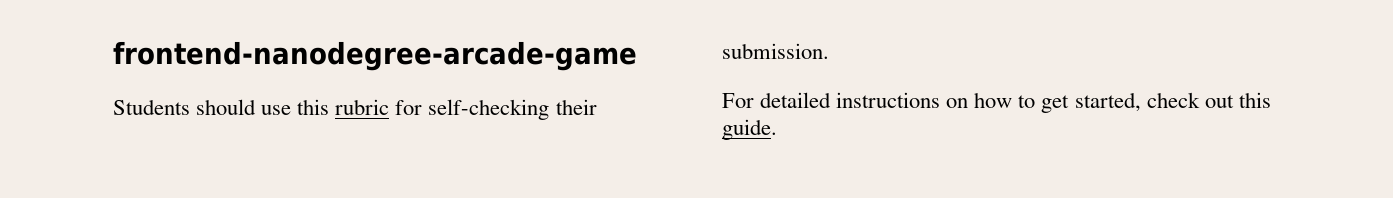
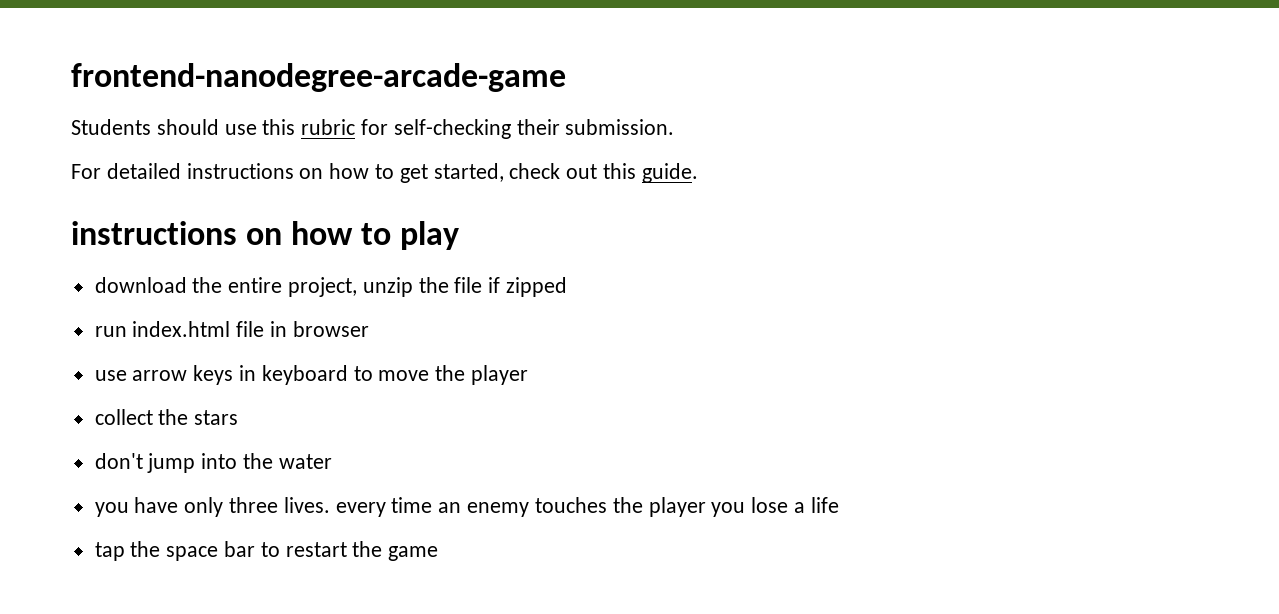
+ instructions on how to play
+ download the entire project, unzip the file if zipped
+ run index.html file in browser
+ use arrow keys in keyboard to move the player
+ collect the stars
+ don't jump into the water
+ you have only three lives. every time an enemy touches the player you lose a life
+ tap the space bar to restart the game

